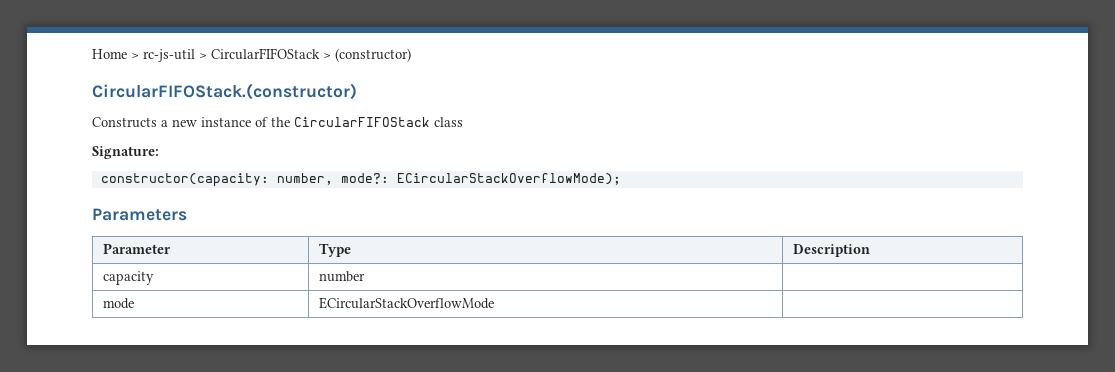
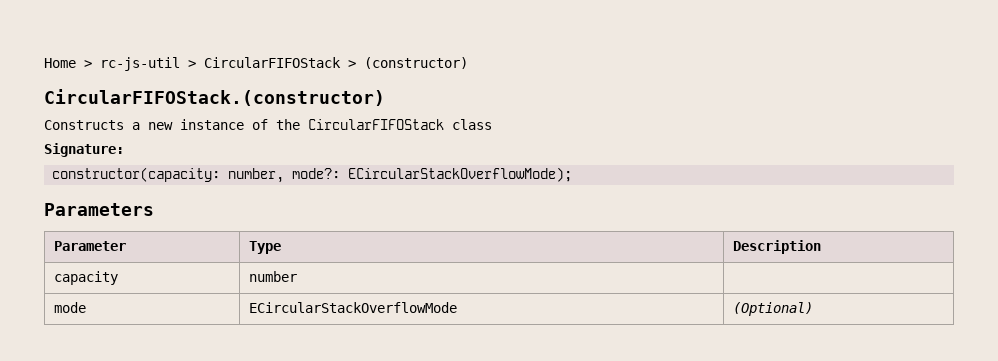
- mode | ECircularStackOverflowMode |
+ mode | ECircularStackOverflowMode | (Optional)

